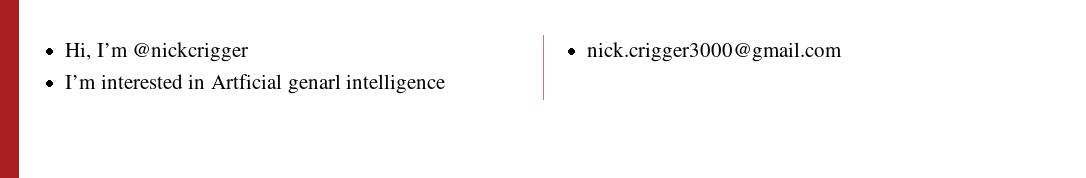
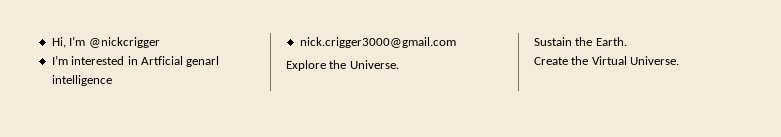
+ Explore the Universe.
+ Sustain the Earth.
+ Create the Virtual Universe.

